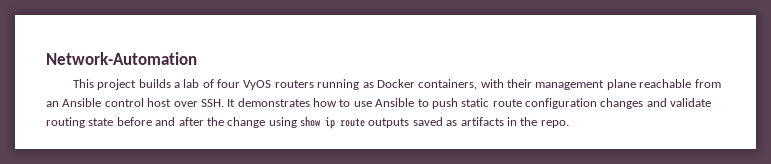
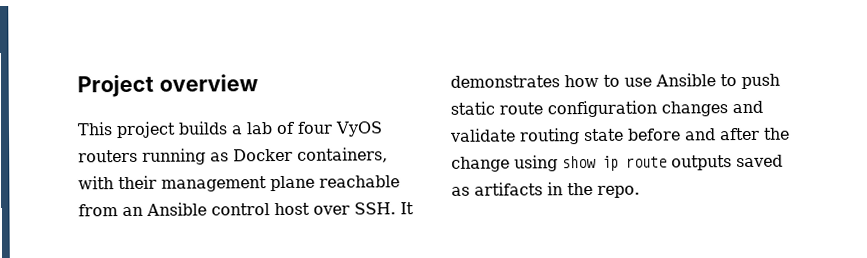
- Network-Automation
+ Project overview

